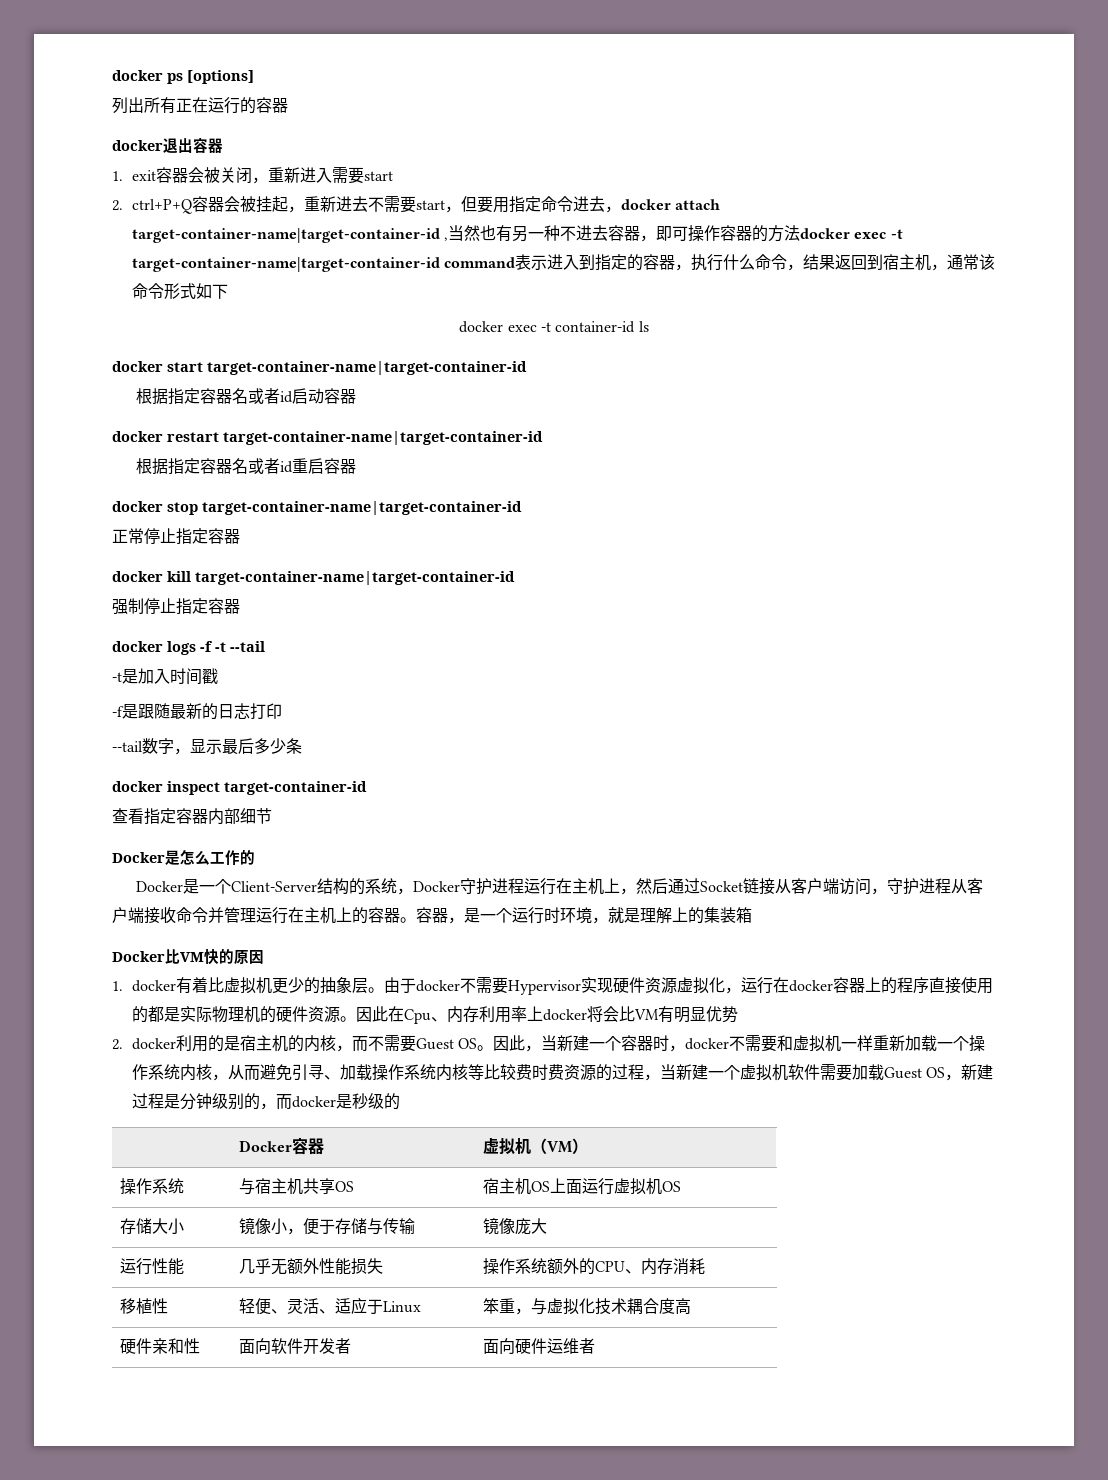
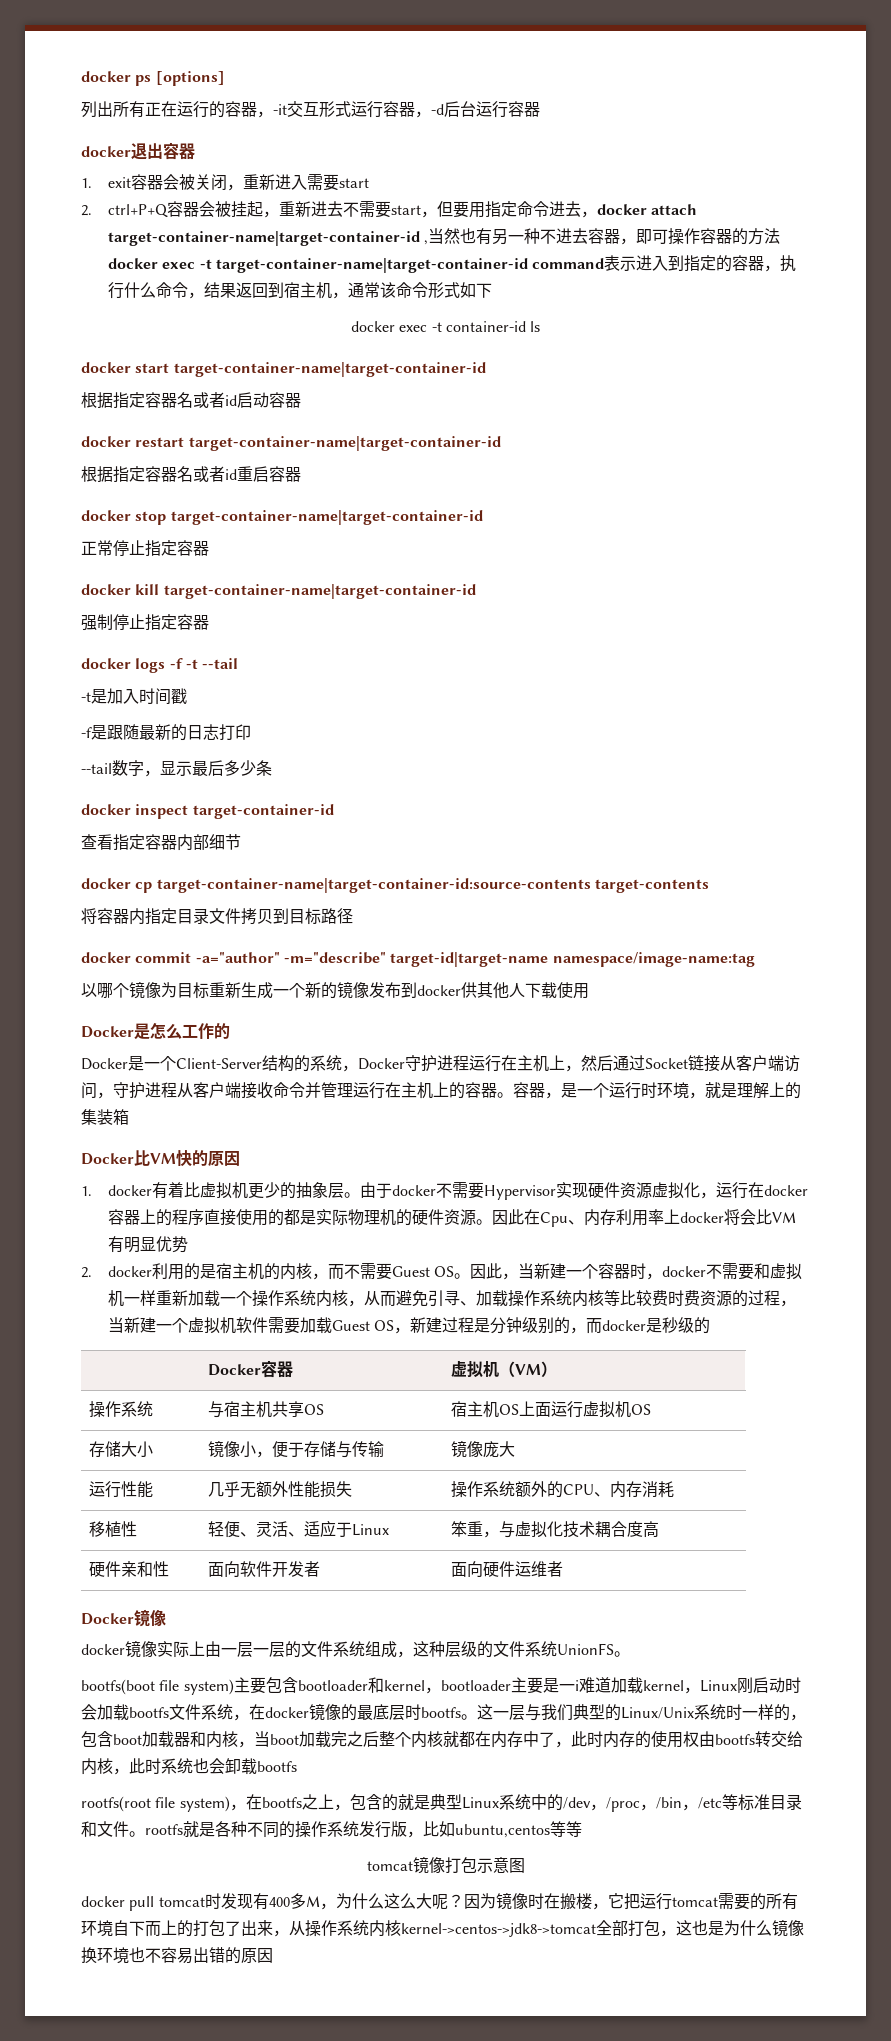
- 列出所有正在运行的容器
+ 列出所有正在运行的容器，-it交互形式运行容器，-d后台运行容器
+ docker cp target-container-name|target-container-id:source-contents target-contents
+ 将容器内指定目录文件拷贝到目标路径
+ docker commit -a="author" -m="describe" target-id|target-name namespace/image-name:tag
+ 以哪个镜像为目标重新生成一个新的镜像发布到docker供其他人下载使用
+ Docker镜像
+ docker镜像实际上由一层一层的文件系统组成，这种层级的文件系统UnionFS。
+ bootfs(boot file system)主要包含bootloader和kernel，bootloader主要是一i难道加载kernel，Linux刚启动时会加载bootfs文件系统，在docker镜像的最底层时bootfs。这一层与我们典型的Linux/Unix系统时一样的，包含boot加载器和内核，当boot加载完之后整个内核就都在内存中了，此时内存的使用权由bootfs转交给内核，此时系统也会卸载bootfs
+ rootfs(root file system)，在bootfs之上，包含的就是典型Linux系统中的/dev，/proc，/bin，/etc等标准目录和文件。rootfs就是各种不同的操作系统发行版，比如ubuntu,centos等等
+ tomcat镜像打包示意图
+ docker pull tomcat时发现有400多M，为什么这么大呢？因为镜像时在搬楼，它把运行tomcat需要的所有环境自下而上的打包了出来，从操作系统内核kernel->centos->jdk8->tomcat全部打包，这也是为什么镜像换环境也不容易出错的原因

